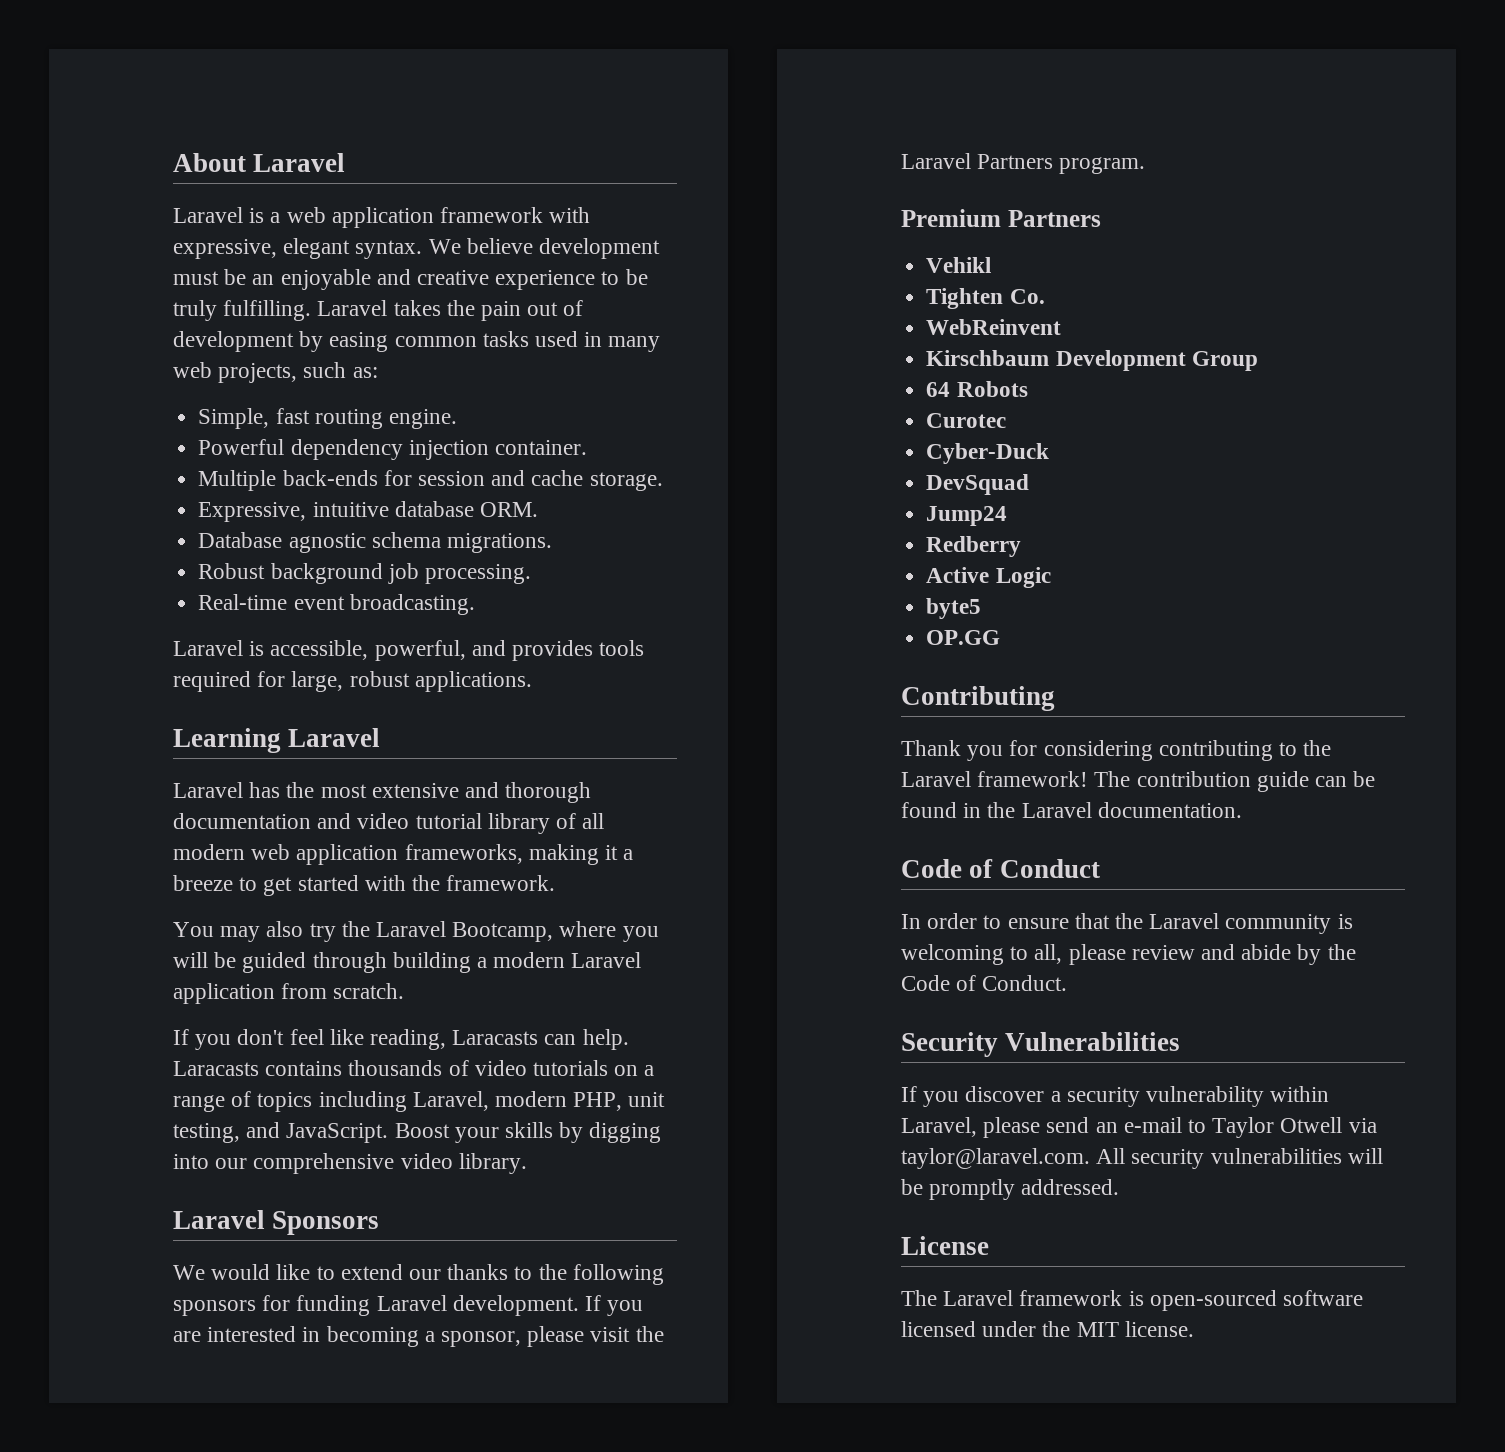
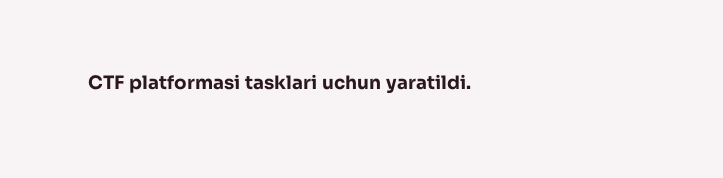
- About Laravel
- Laravel is a web application framework with expressive, elegant syntax. We believe development must be an enjoyable and creative experience to be truly fulfilling. Laravel takes the pain out of development by easing common tasks used in many web projects, such as:
- Simple, fast routing engine.
- Powerful dependency injection container.
- Multiple back-ends for session and cache storage.
- Expressive, intuitive database ORM.
- Database agnostic schema migrations.
- Robust background job processing.
- Real-time event broadcasting.
- Laravel is accessible, powerful, and provides tools required for large, robust applications.
- Learning Laravel
- Laravel has the most extensive and thorough documentation and video tutorial library of all modern web application frameworks, making it a breeze to get started with the framework.
- You may also try the Laravel Bootcamp, where you will be guided through building a modern Laravel application from scratch.
- If you don't feel like reading, Laracasts can help. Laracasts contains thousands of video tutorials on a range of topics including Laravel, modern PHP, unit testing, and JavaScript. Boost your skills by digging into our comprehensive video library.
- Laravel Sponsors
- We would like to extend our thanks to the following sponsors for funding Laravel development. If you are interested in becoming a sponsor, please visit the Laravel Partners program.
- Premium Partners
- Vehikl
- Tighten Co.
- WebReinvent
- Kirschbaum Development Group
- 64 Robots
- Curotec
- Cyber-Duck
- DevSquad
- Jump24
- Redberry
- Active Logic
- byte5
- OP.GG
- Contributing
- Thank you for considering contributing to the Laravel framework! The contribution guide can be found in the Laravel documentation.
- Code of Conduct
- In order to ensure that the Laravel community is welcoming to all, please review and abide by the Code of Conduct.
- Security Vulnerabilities
- If you discover a security vulnerability within Laravel, please send an e-mail to Taylor Otwell via taylor@laravel.com. All security vulnerabilities will be promptly addressed.
- License
- The Laravel framework is open-sourced software licensed under the MIT license.
+ CTF platformasi tasklari uchun yaratildi.

